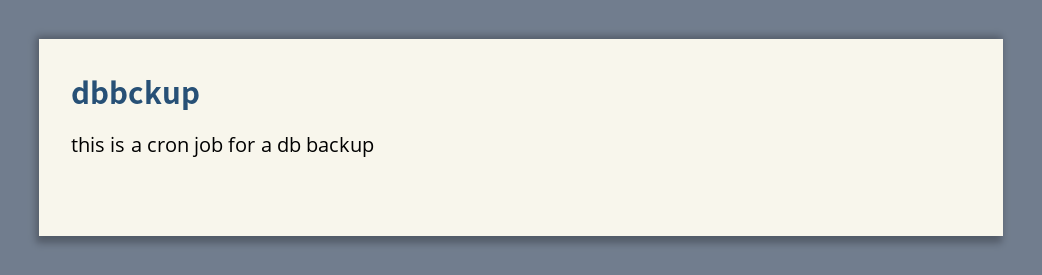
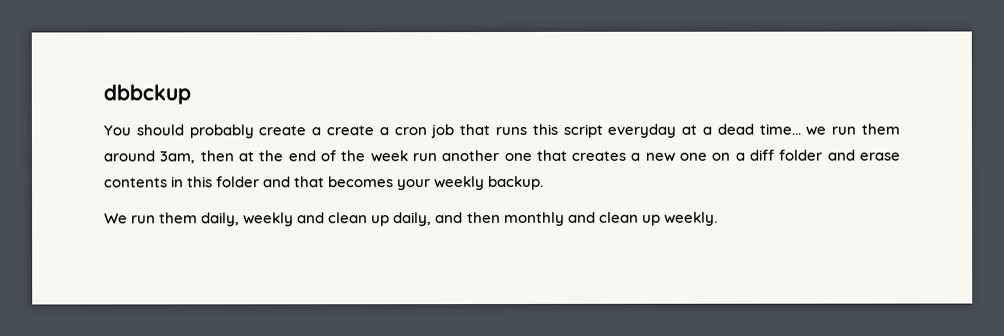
- this is a cron job for a db backup
+ You should probably create a create a cron job that runs this script everyday at a dead time... we run them around 3am, then at the end of the week run another one that creates a new one on a diff folder and erase contents in this folder and that becomes your weekly backup.
+ We run them daily, weekly and clean up daily, and then monthly and clean up weekly.

